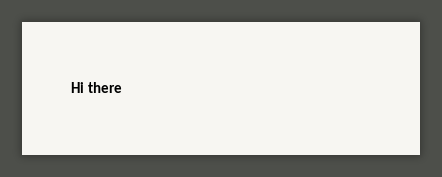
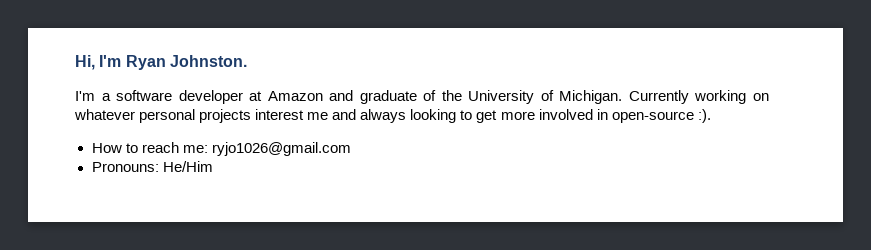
- Hi there
+ Hi, I'm Ryan Johnston.
+ I'm a software developer at Amazon and graduate of the University of Michigan. Currently working on whatever personal projects interest me and always looking to get more involved in open-source :).
+ How to reach me: ryjo1026@gmail.com
+ Pronouns: He/Him

